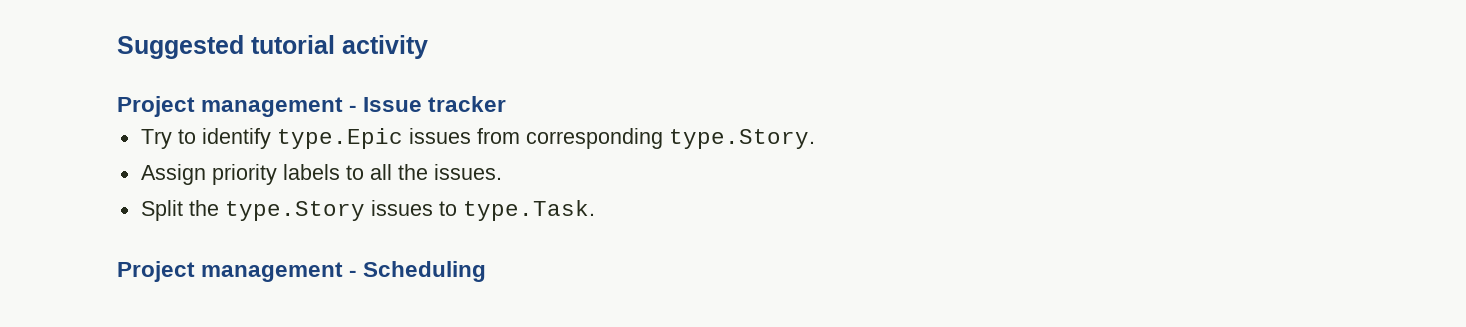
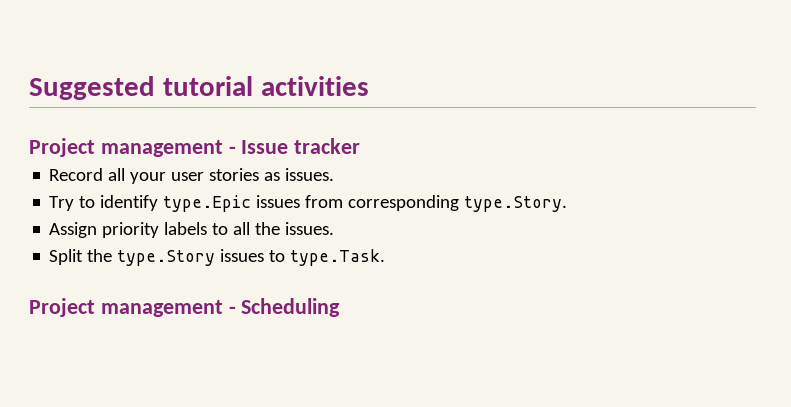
- Suggested tutorial activity
+ Suggested tutorial activities
+ Record all your user stories as issues.

